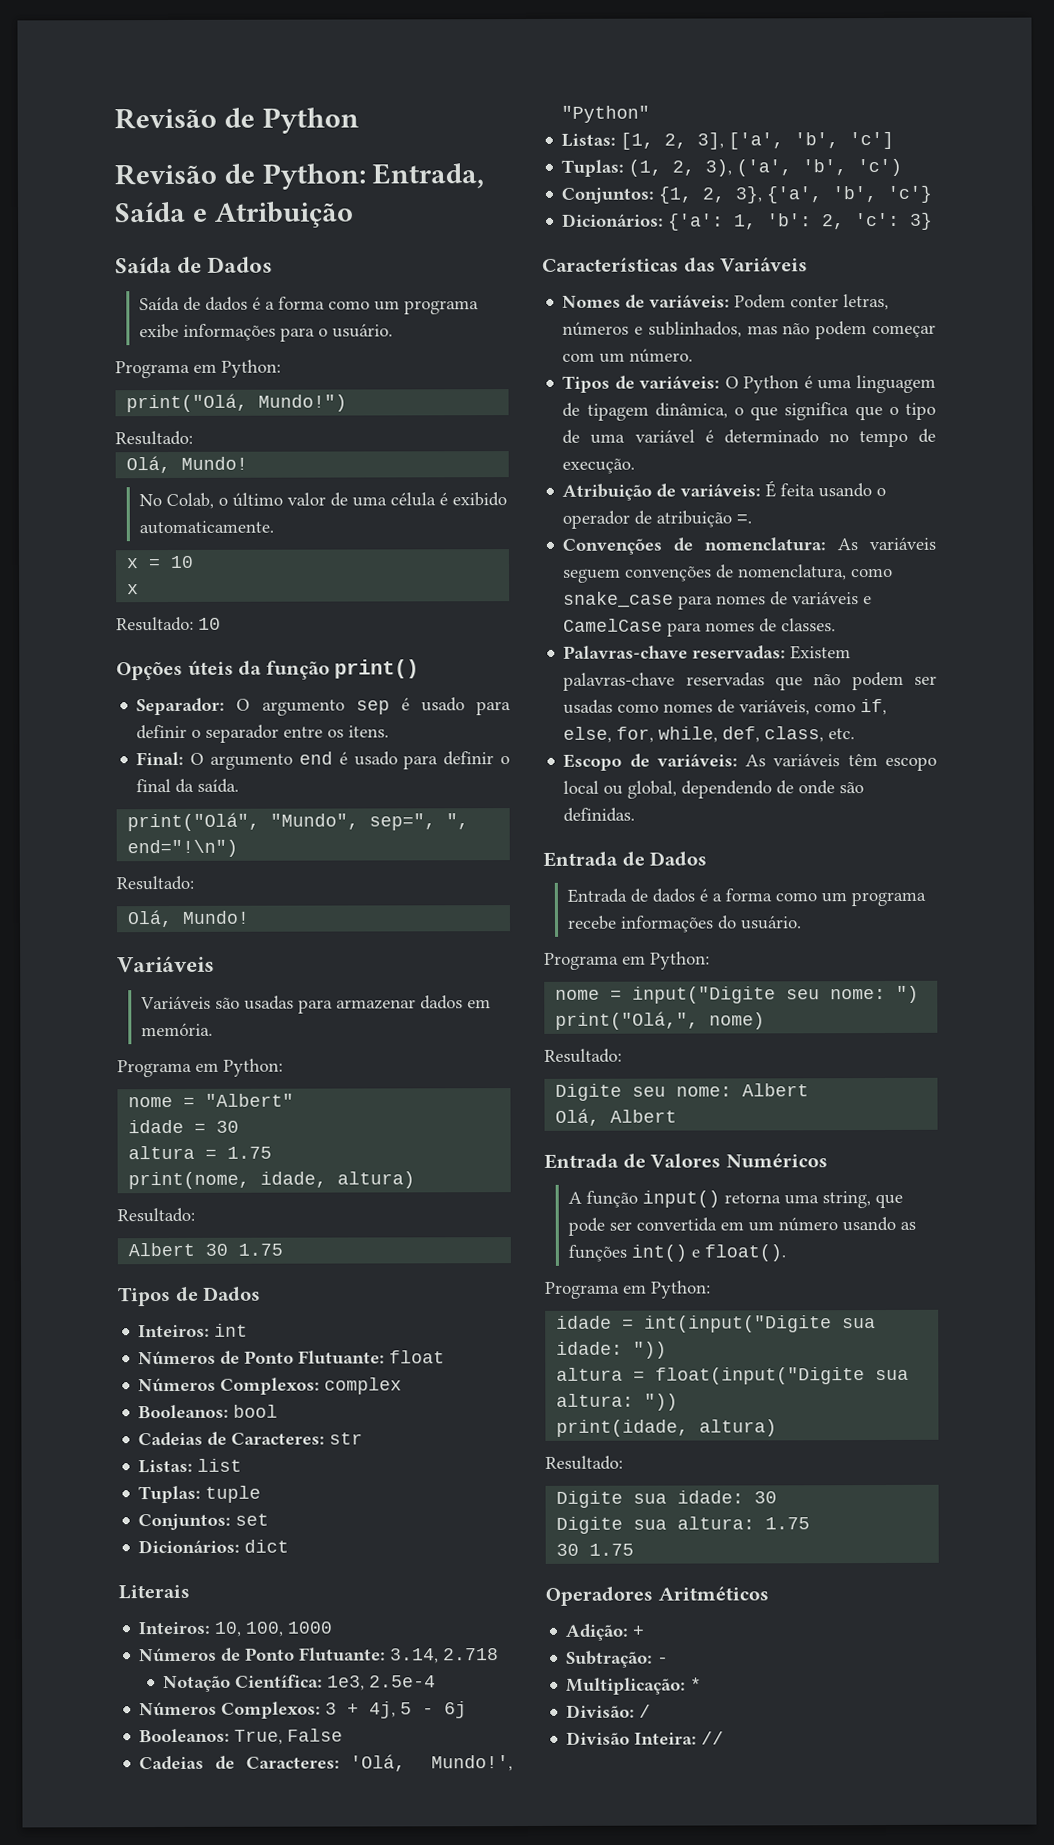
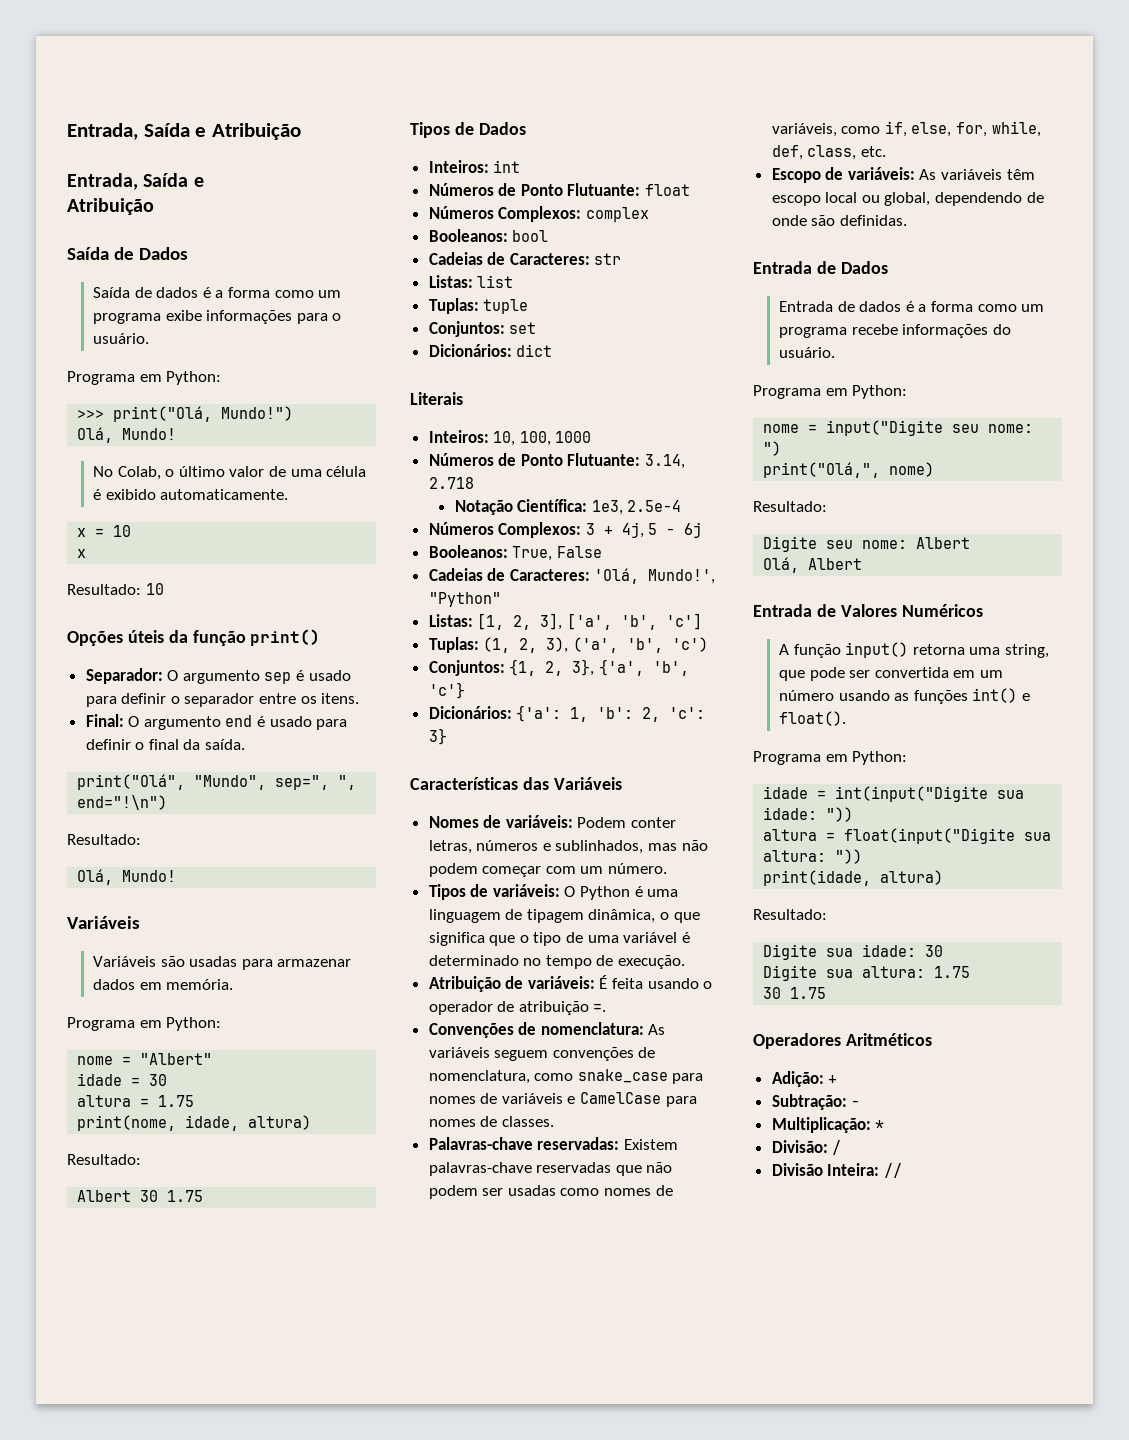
- Revisão de Python
- Revisão de Python: Entrada, Saída e Atribuição
+ Entrada, Saída e Atribuição
+ Entrada, Saída e
+ Atribuição
- print("Olá, Mundo!")
- Resultado:
+ >>> print("Olá, Mundo!")

